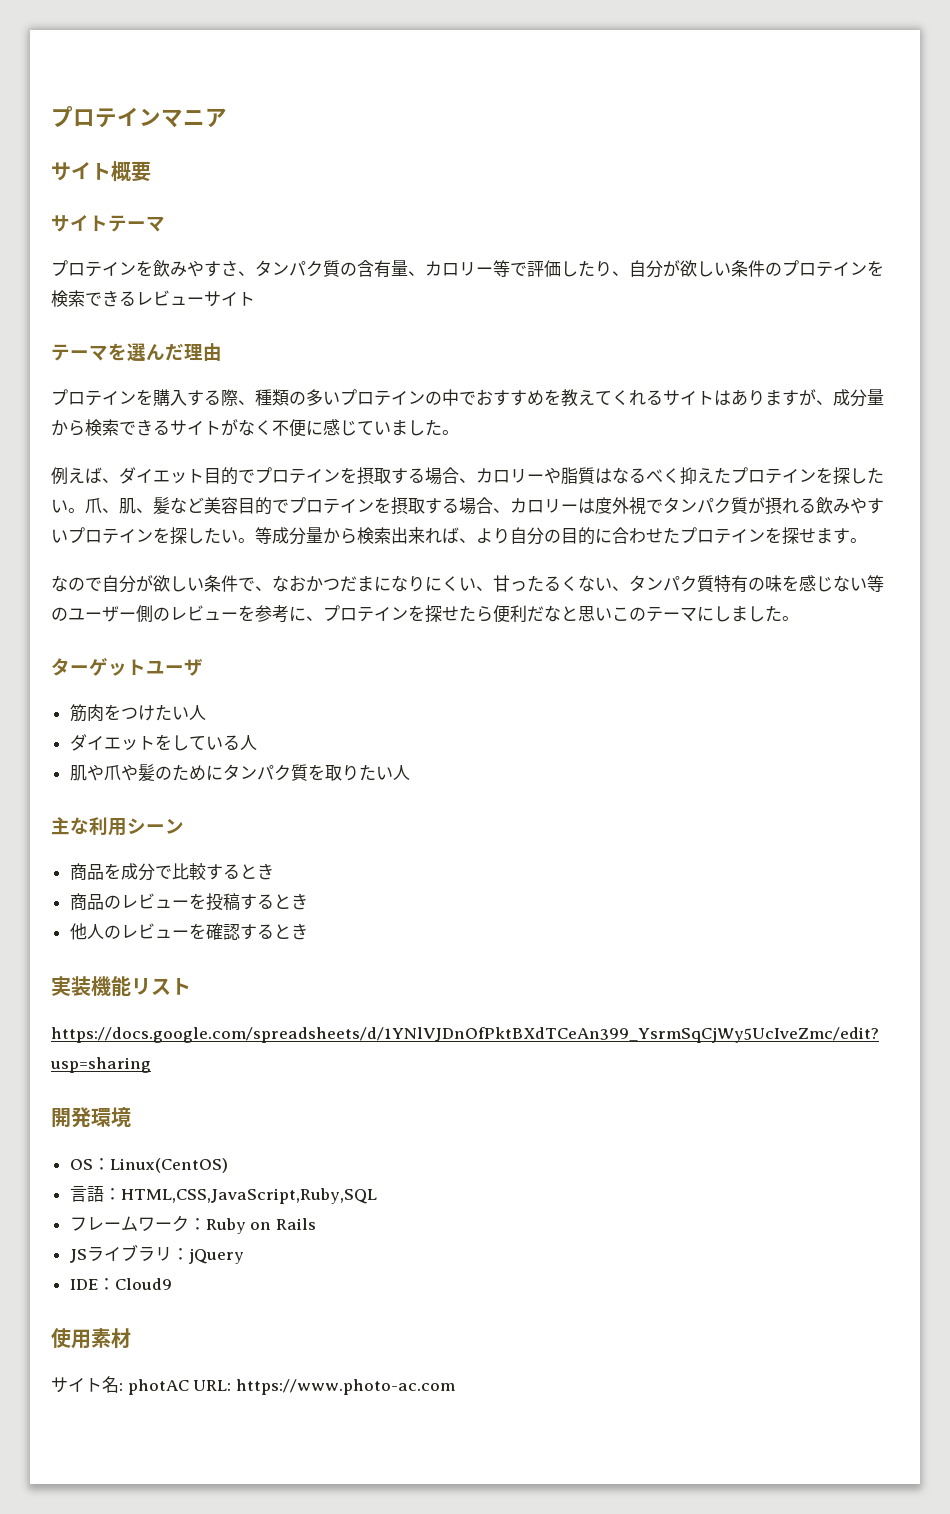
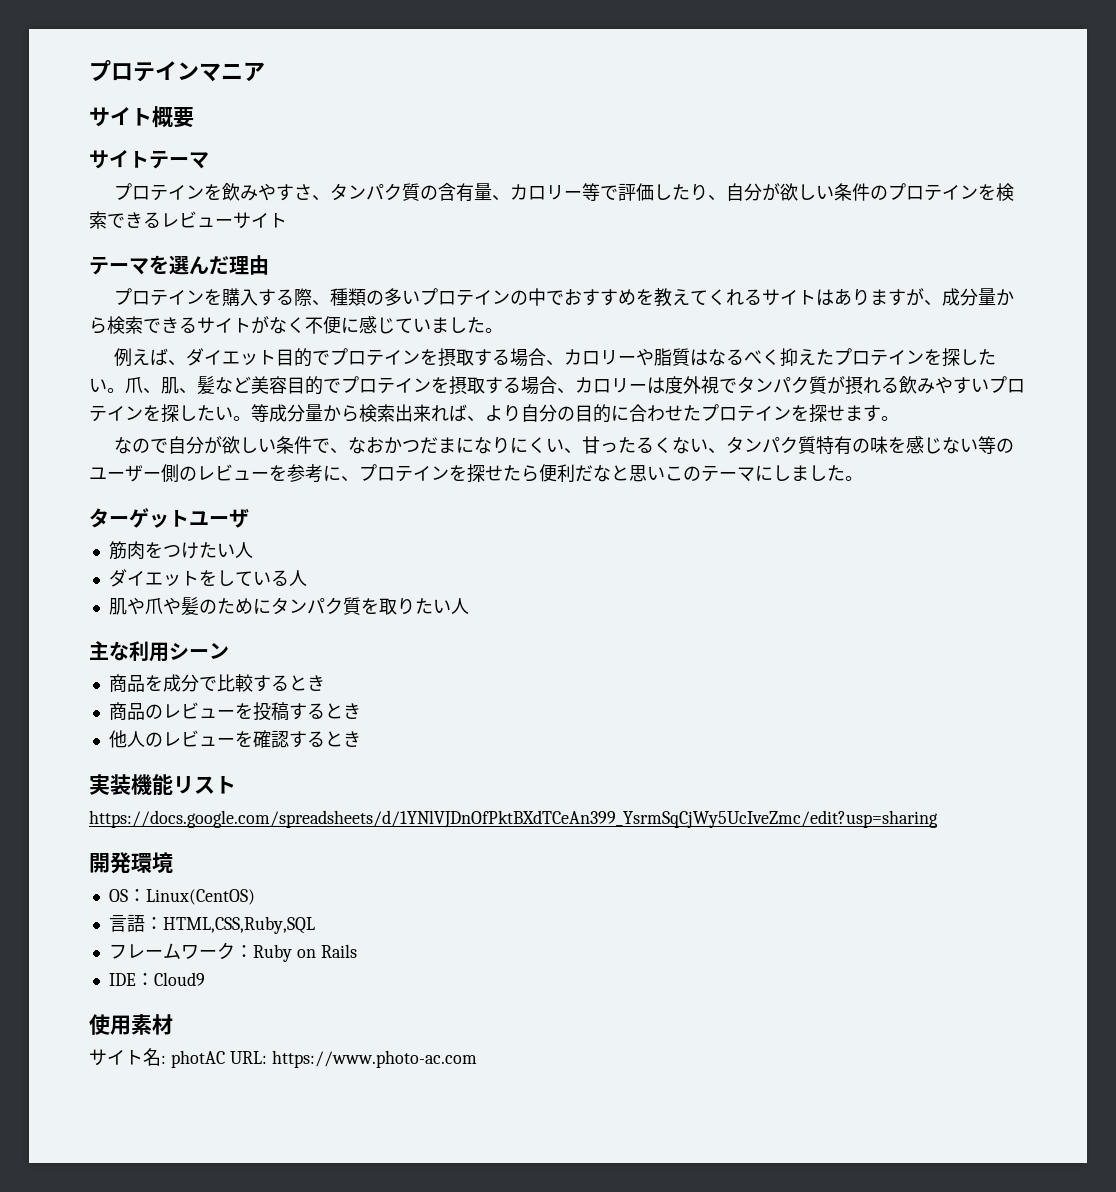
- 言語：HTML,CSS,JavaScript,Ruby,SQL
+ 言語：HTML,CSS,Ruby,SQL
- JSライブラリ：jQuery

